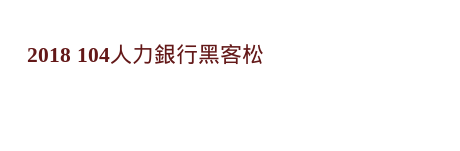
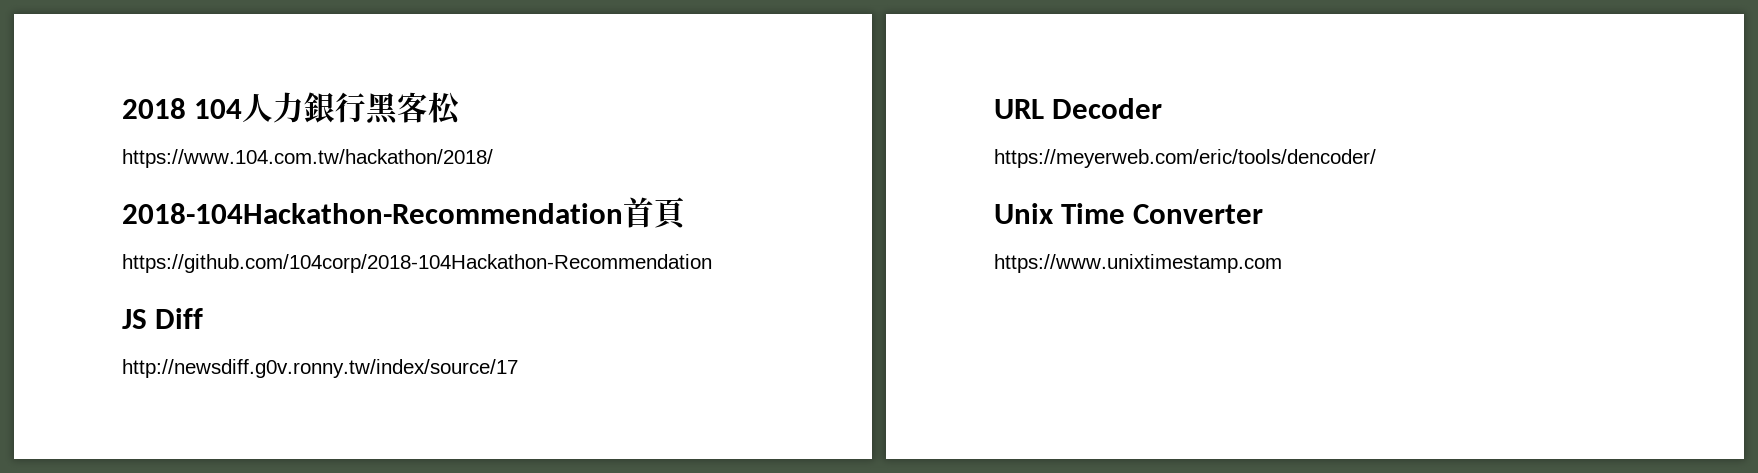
+ https://www.104.com.tw/hackathon/2018/
+ 2018-104Hackathon-Recommendation首頁
+ https://github.com/104corp/2018-104Hackathon-Recommendation
+ JS Diff
+ http://newsdiff.g0v.ronny.tw/index/source/17
+ URL Decoder
+ https://meyerweb.com/eric/tools/dencoder/
+ Unix Time Converter
+ https://www.unixtimestamp.com

